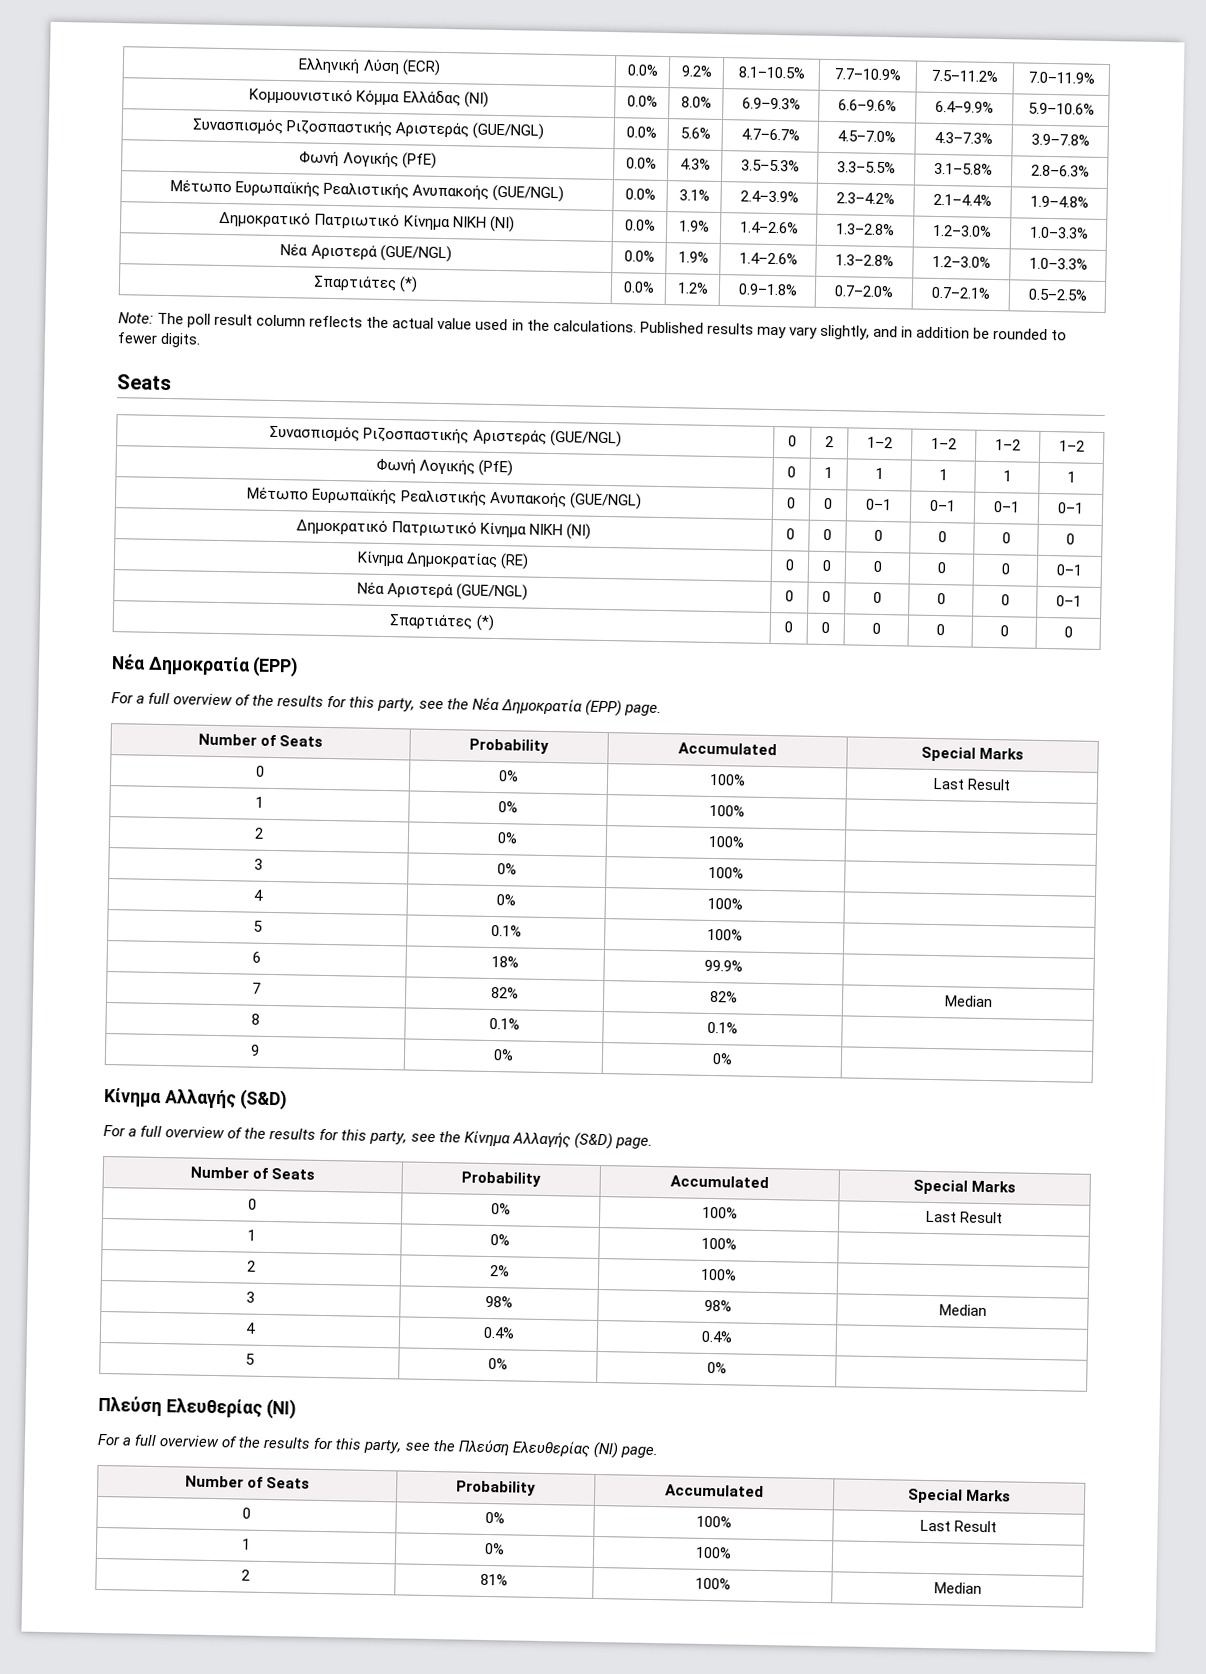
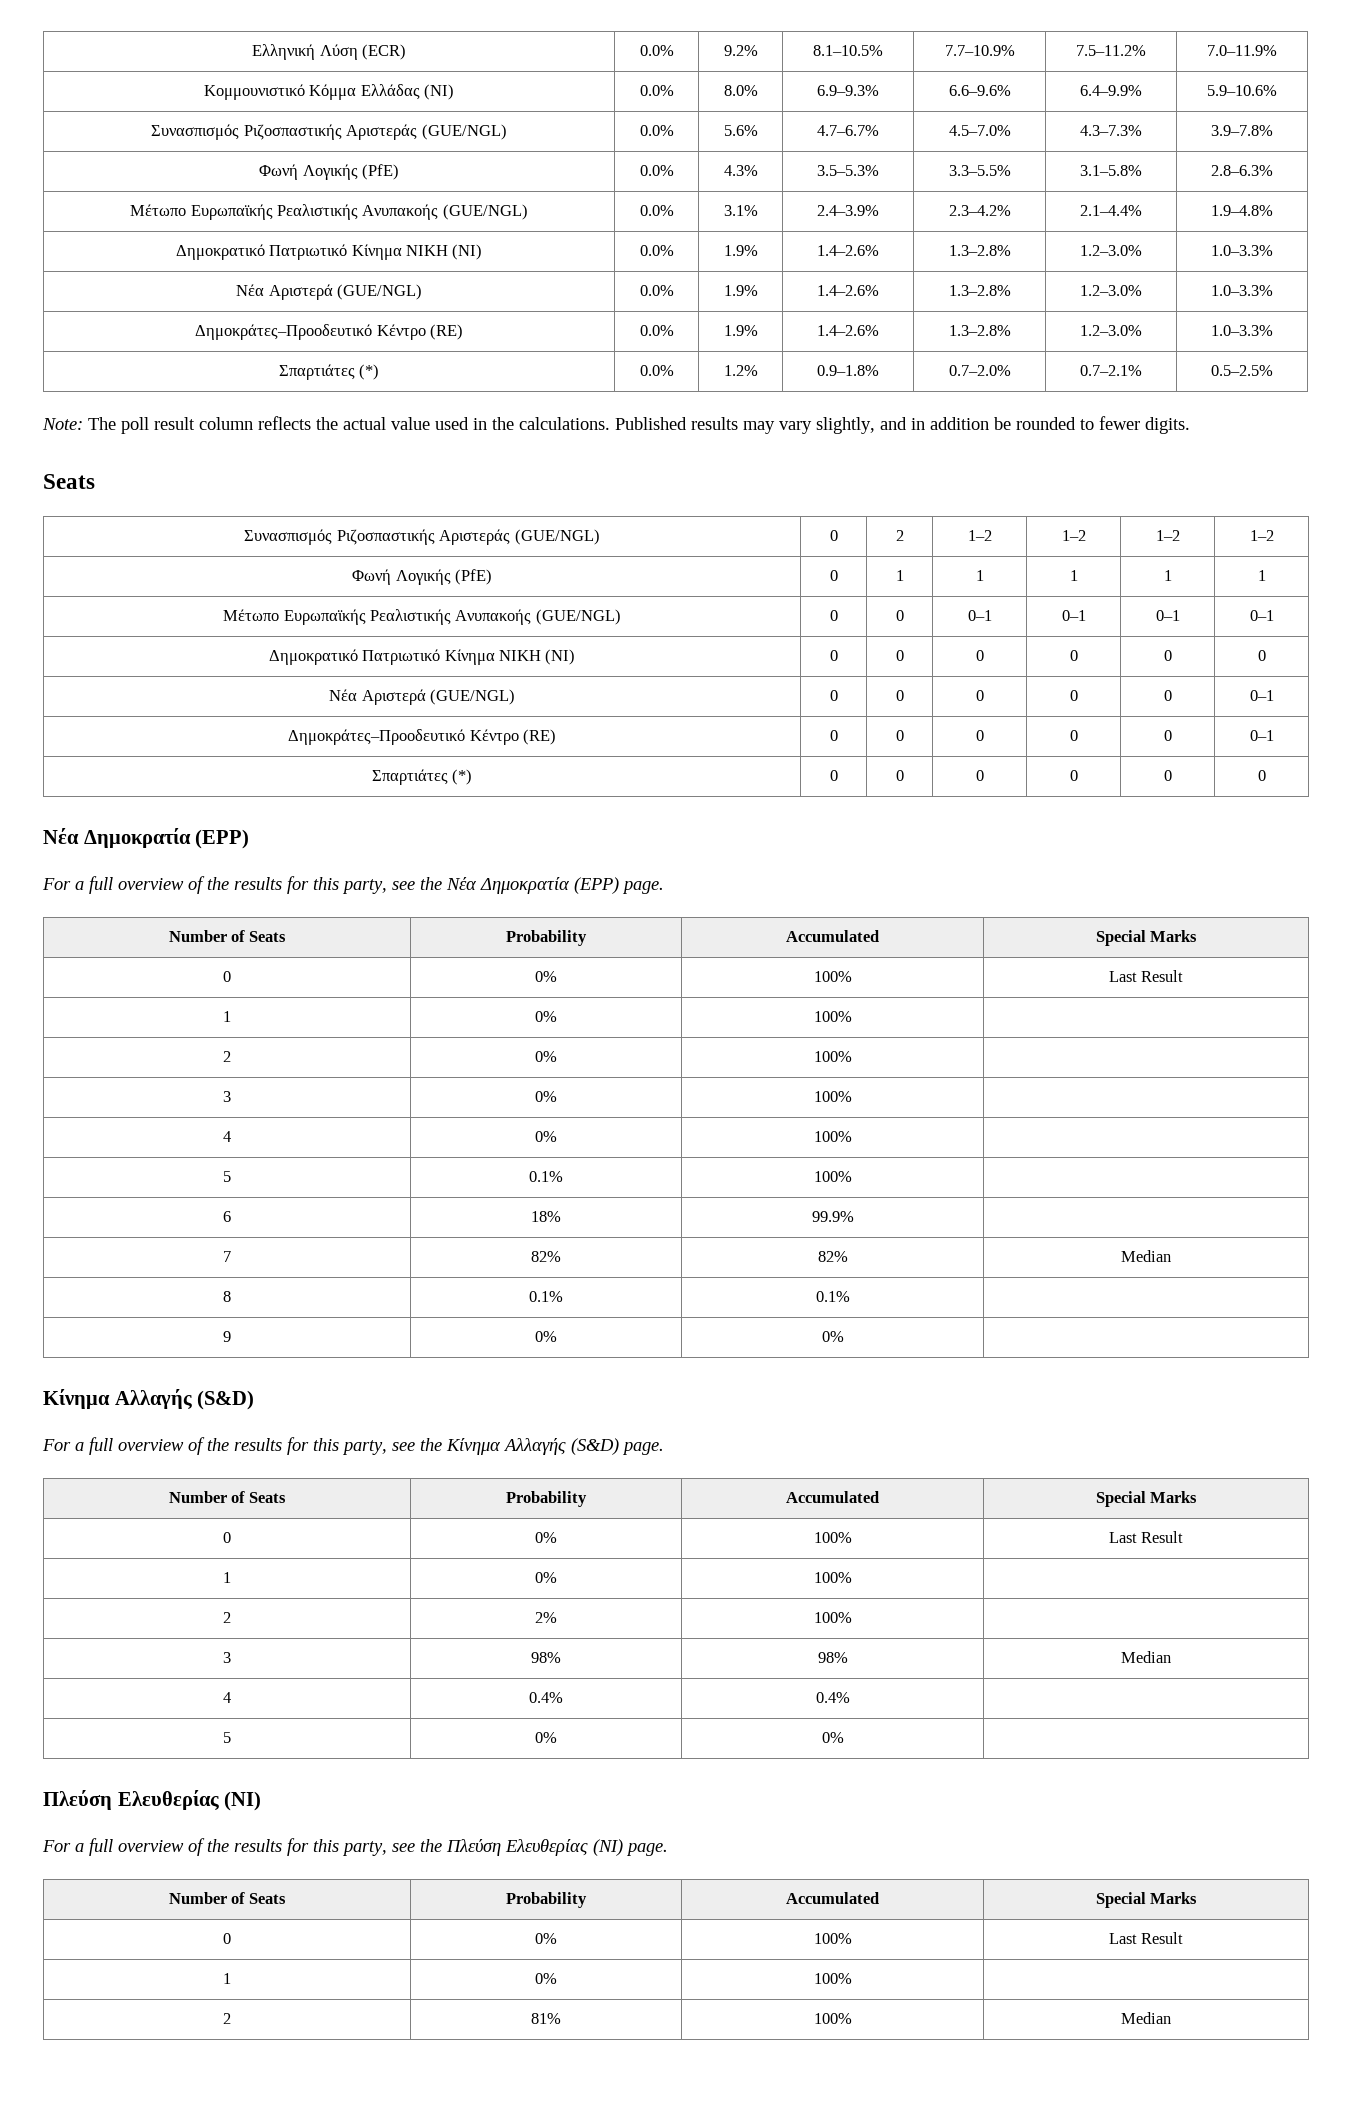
+ Δημοκράτες–Προοδευτικό Κέντρο (RE) | 0.0% | 1.9% | 1.4–2.6% | 1.3–2.8% | 1.2–3.0% | 1.0–3.3%
- Κίνημα Δημοκρατίας (RE) | 0 | 0 | 0 | 0 | 0 | 0–1
  Νέα Αριστερά (GUE/NGL) | 0 | 0 | 0 | 0 | 0 | 0–1
+ Δημοκράτες–Προοδευτικό Κέντρο (RE) | 0 | 0 | 0 | 0 | 0 | 0–1

